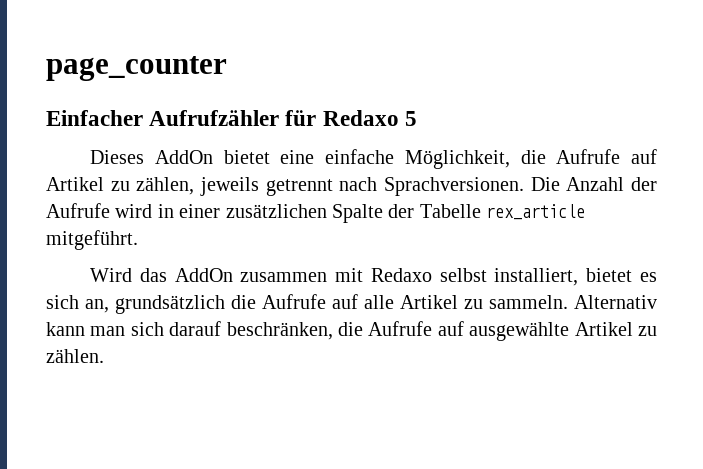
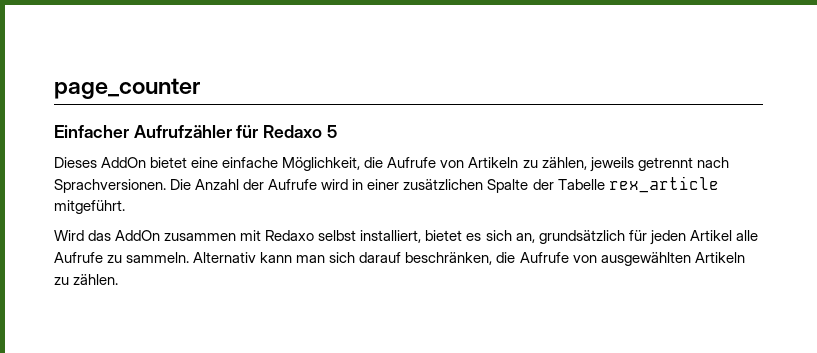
- Dieses AddOn bietet eine einfache Möglichkeit, die Aufrufe auf Artikel zu zählen, jeweils getrennt nach Sprachversionen.
+ Dieses AddOn bietet eine einfache Möglichkeit, die Aufrufe von Artikeln zu zählen, jeweils getrennt nach Sprachversionen.
- Wird das AddOn zusammen mit Redaxo selbst installiert, bietet es sich an, grundsätzlich die Aufrufe auf alle Artikel zu sammeln.
+ Wird das AddOn zusammen mit Redaxo selbst installiert, bietet es sich an, grundsätzlich für jeden Artikel alle Aufrufe zu sammeln.
- Alternativ kann man sich darauf beschränken, die Aufrufe auf ausgewählte Artikel zu zählen.
+ Alternativ kann man sich darauf beschränken, die Aufrufe von ausgewählten Artikeln zu zählen.

